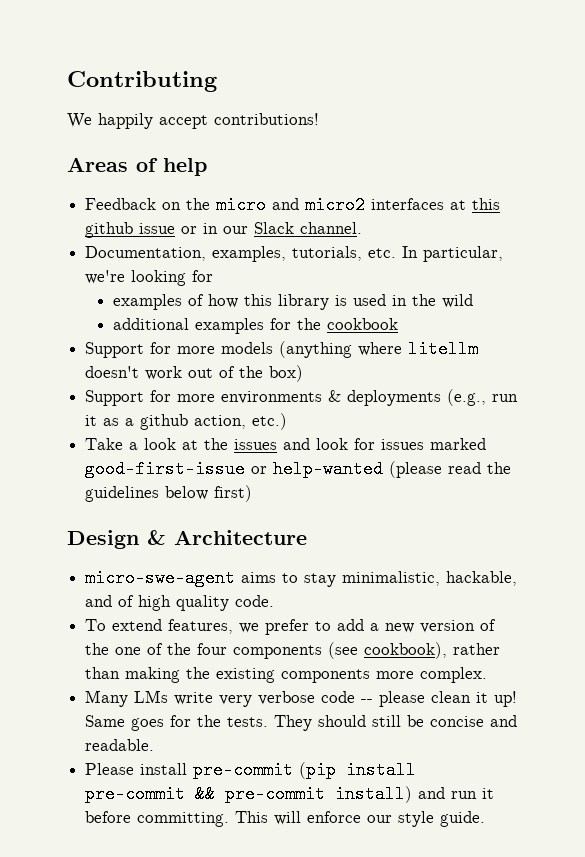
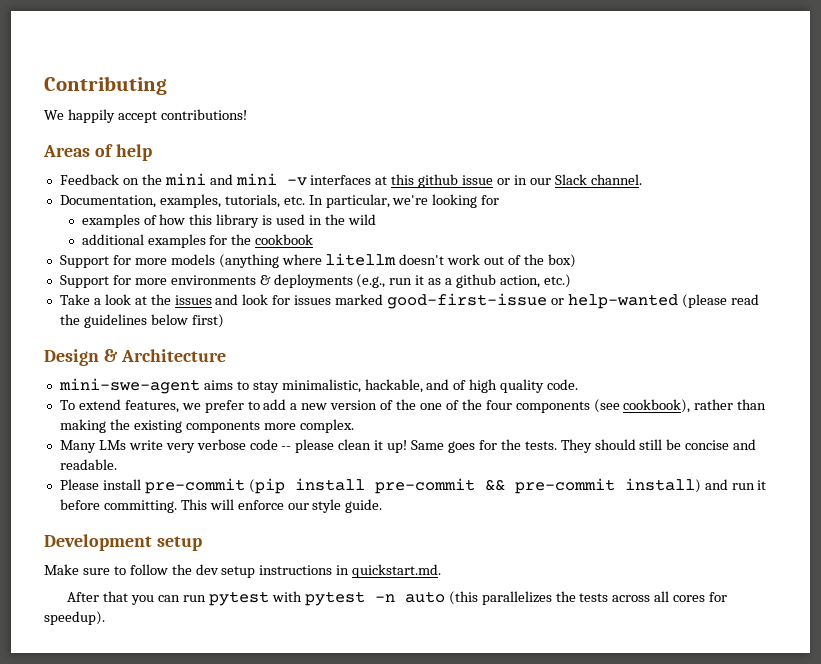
- Feedback on the micro and micro2 interfaces at this github issue or in our Slack channel.
+ Feedback on the mini and mini -v interfaces at this github issue or in our Slack channel.
- micro-swe-agent aims to stay minimalistic, hackable, and of high quality code.
+ mini-swe-agent aims to stay minimalistic, hackable, and of high quality code.
+ Development setup
+ Make sure to follow the dev setup instructions in quickstart.md.
+ After that you can run pytest with pytest -n auto (this parallelizes the tests across all cores for speedup).

